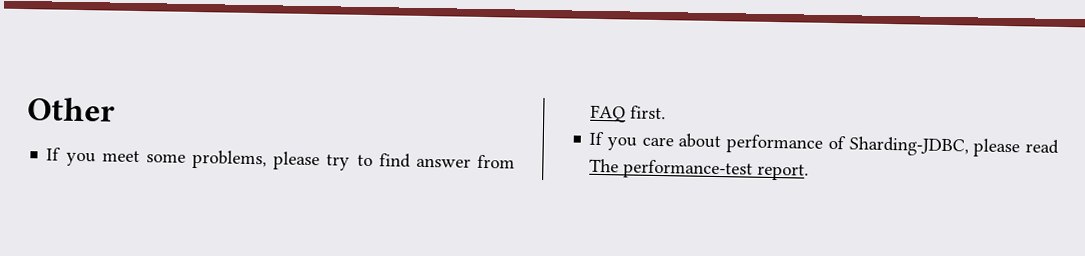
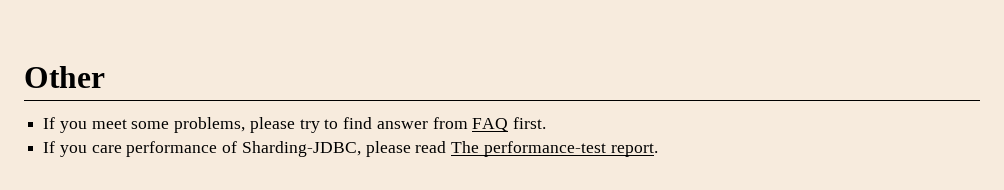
- If you care about performance of Sharding-JDBC, please read The performance-test report.
+ If you care performance of Sharding-JDBC, please read The performance-test report.

